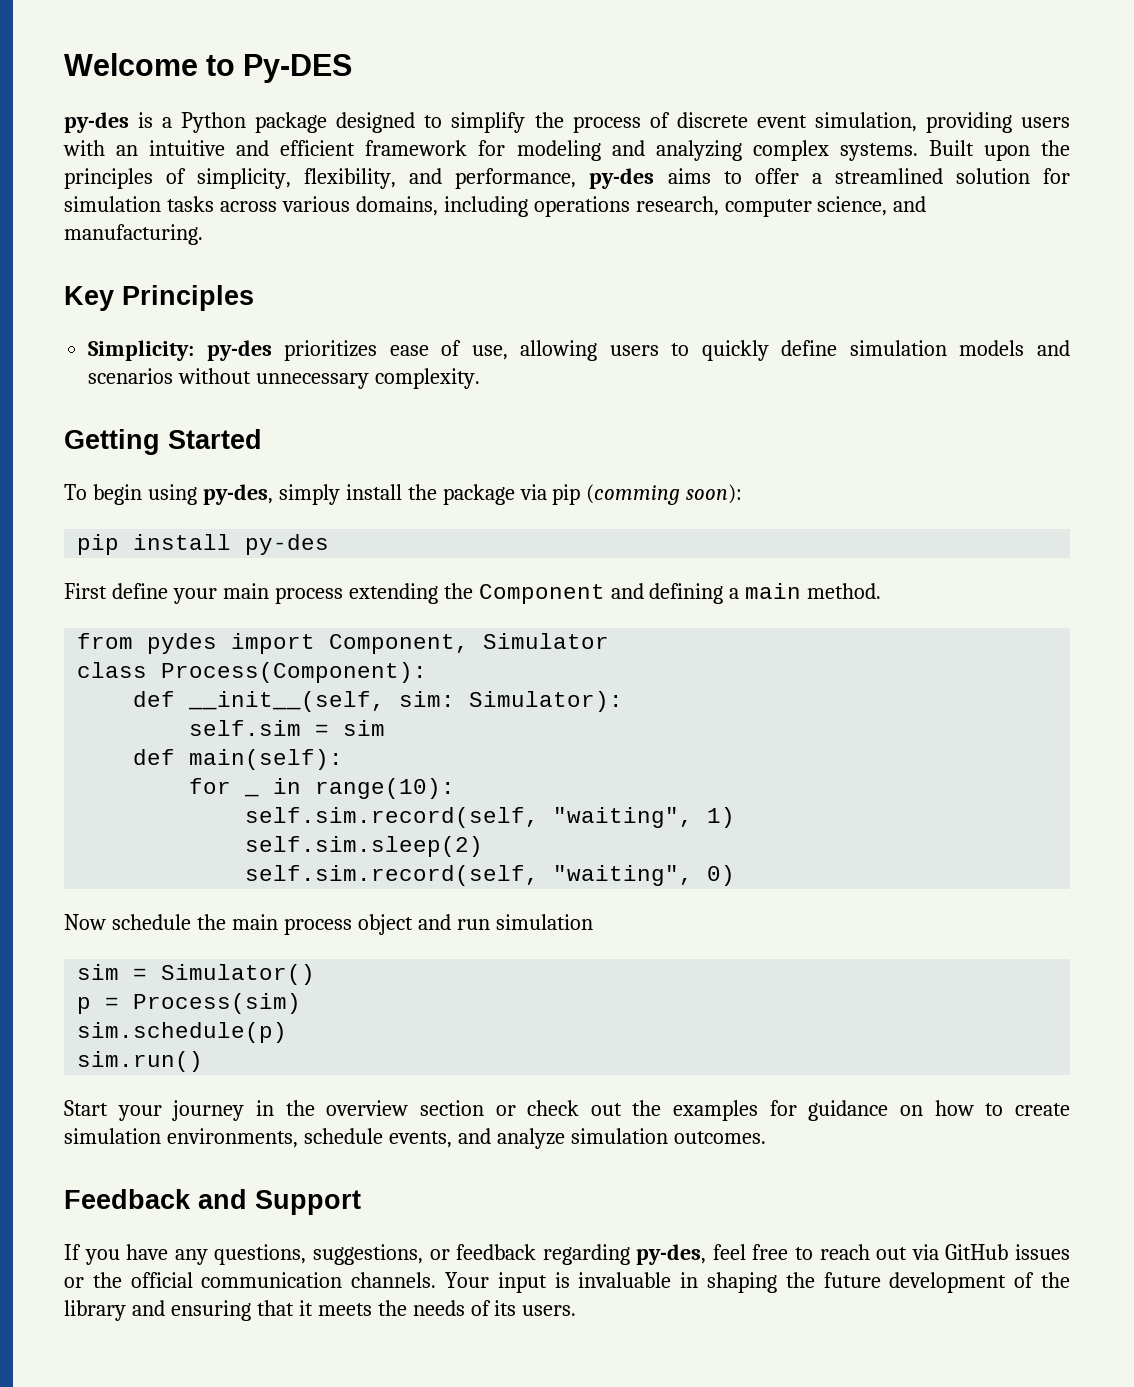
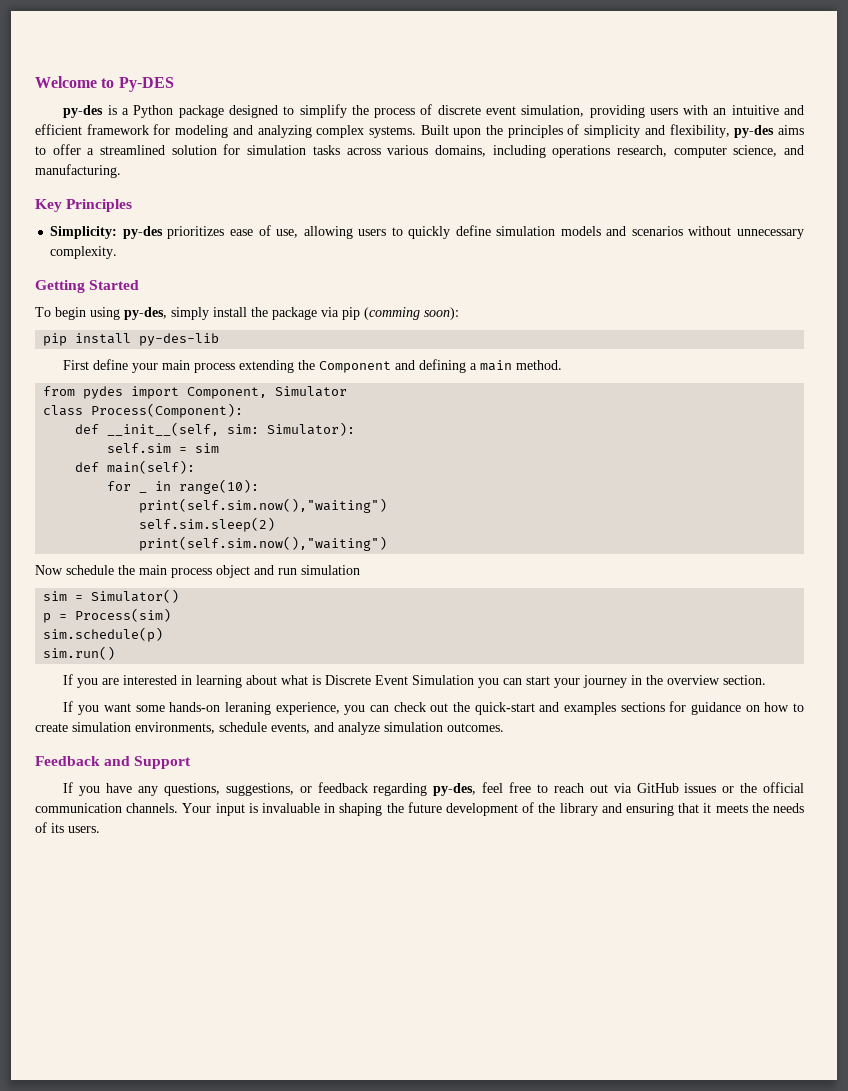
- Built upon the principles of simplicity, flexibility, and performance, py-des aims to offer a streamlined solution for simulation tasks across various domains, including operations research, computer science, and manufacturing.
+ Built upon the principles of simplicity and flexibility, py-des aims to offer a streamlined solution for simulation tasks across various domains, including operations research, computer science, and manufacturing.
- pip install py-des
+ pip install py-des-lib
  for _ in range(10):
- self.sim.record(self, "waiting", 1)
+ print(self.sim.now(),"waiting")
  self.sim.sleep(2)
- self.sim.record(self, "waiting", 0)
+ print(self.sim.now(),"waiting")
- Start your journey in the overview section or check out the examples for guidance on how to create simulation environments, schedule events, and analyze simulation outcomes.
+ If you are interested in learning about what is Discrete Event Simulation you can start your journey in the overview section.
+ If you want some hands-on leraning experience, you can check out the quick-start and examples sections for guidance on how to create simulation environments, schedule events, and analyze simulation outcomes.

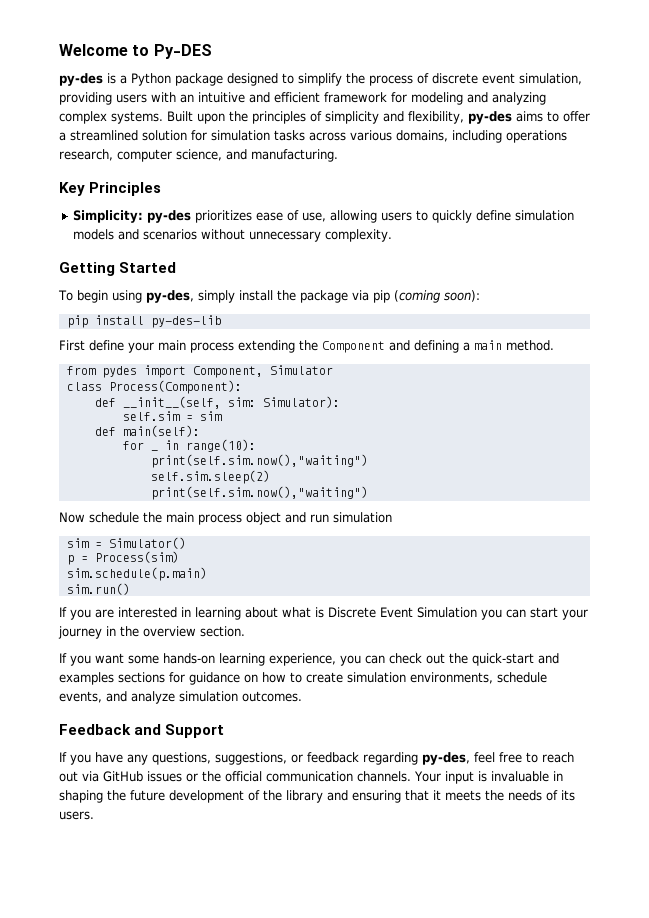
- To begin using py-des, simply install the package via pip (comming soon):
+ To begin using py-des, simply install the package via pip (coming soon):
- sim.schedule(p)
+ sim.schedule(p.main)
- If you want some hands-on leraning experience, you can check out the quick-start and examples sections for guidance on how to create simulation environments, schedule events, and analyze simulation outcomes.
+ If you want some hands-on learning experience, you can check out the quick-start and examples sections for guidance on how to create simulation environments, schedule events, and analyze simulation outcomes.

